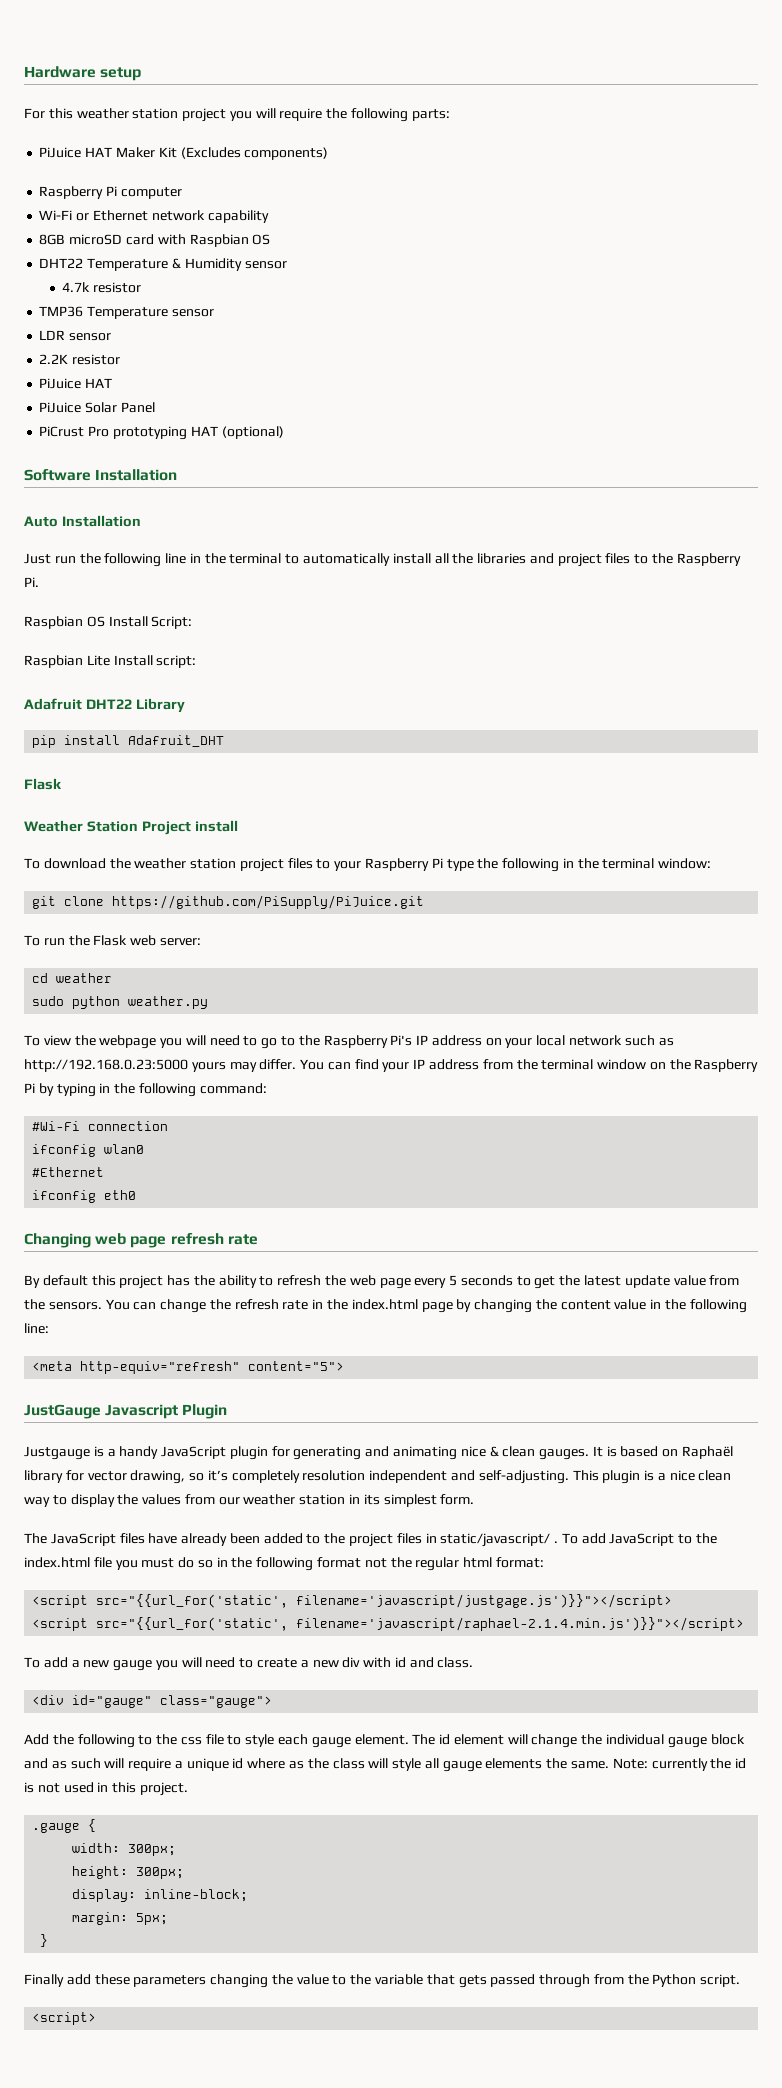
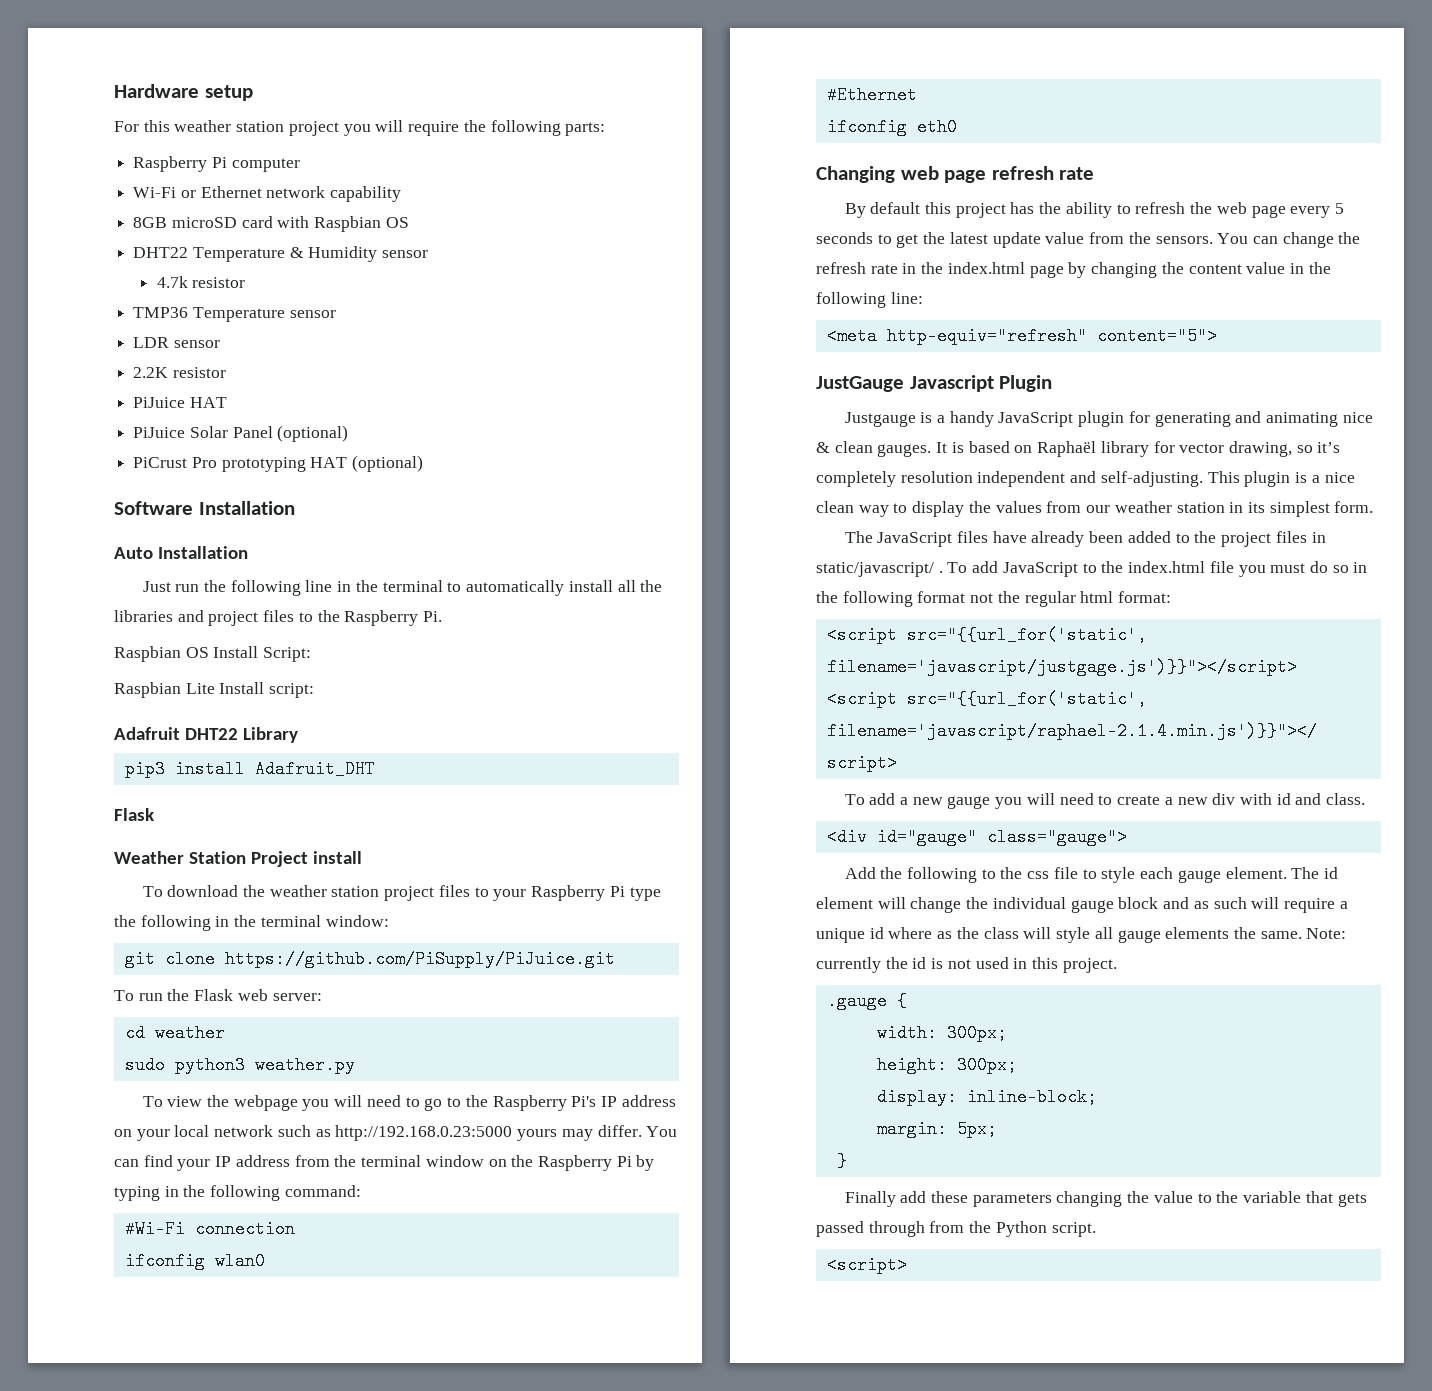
- PiJuice HAT Maker Kit (Excludes components)
- PiJuice Solar Panel
+ PiJuice Solar Panel (optional)
- pip install Adafruit_DHT
+ pip3 install Adafruit_DHT
- sudo python weather.py
+ sudo python3 weather.py

